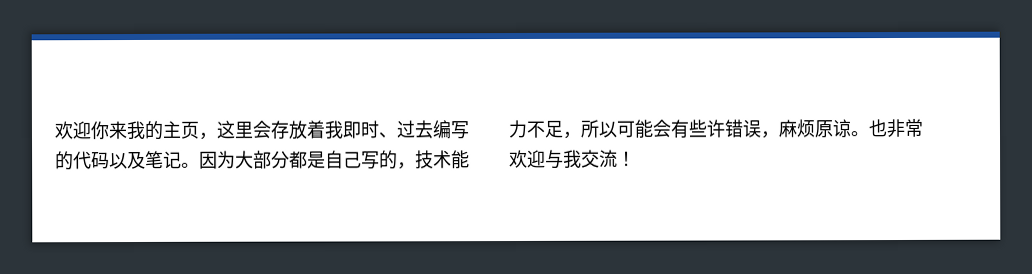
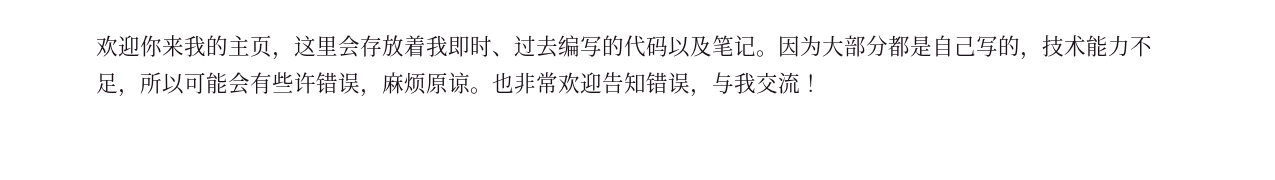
- 也非常欢迎与我交流！
+ 也非常欢迎告知错误，与我交流！

